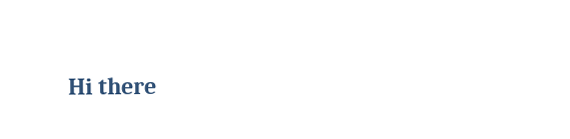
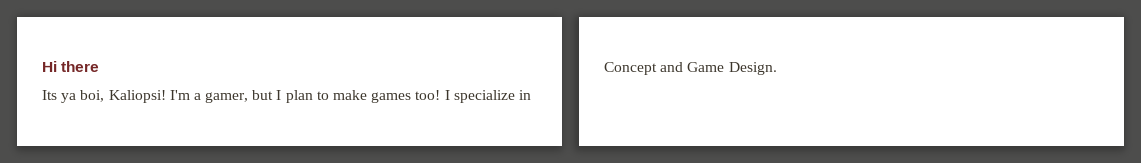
+ Its ya boi, Kaliopsi! I'm a gamer, but I plan to make games too! I specialize in Concept and Game Design.

